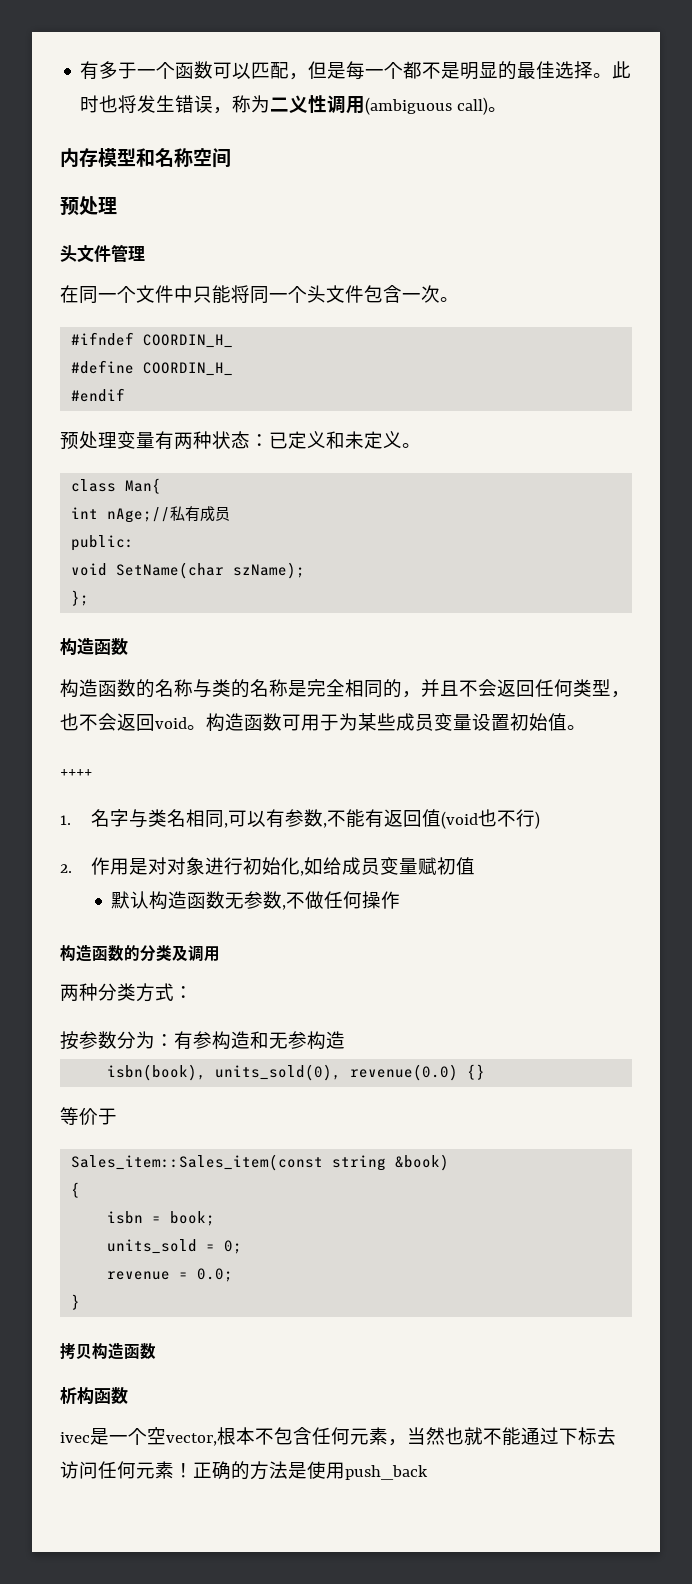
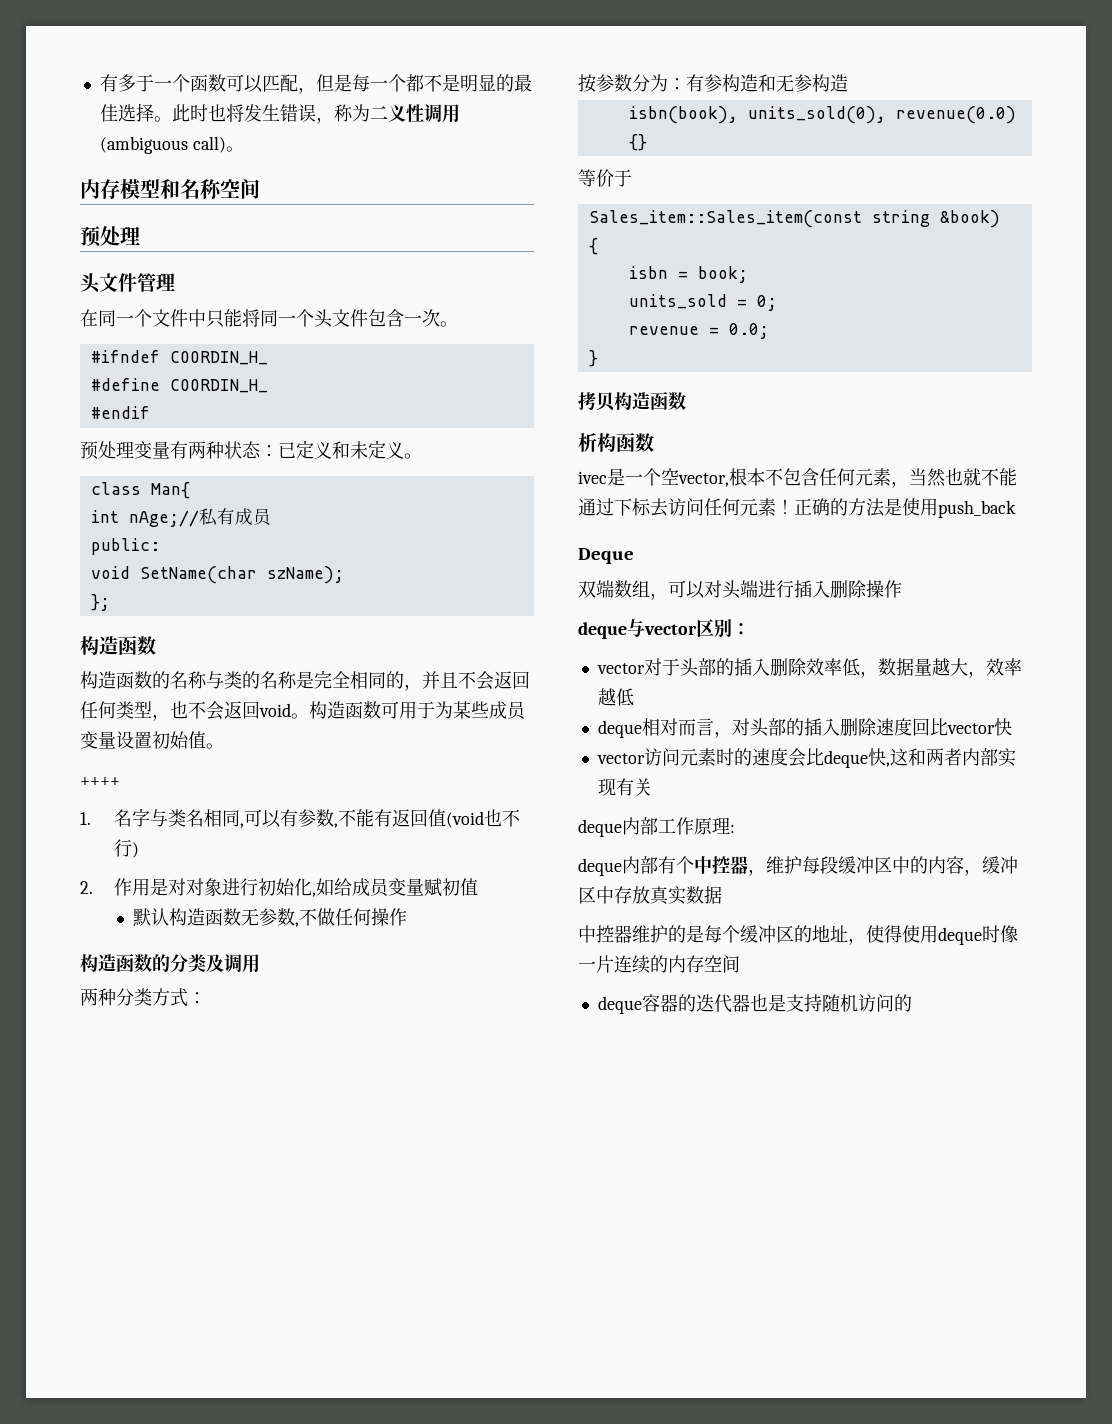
+ Deque
+ 双端数组，可以对头端进行插入删除操作
+ deque与vector区别：
+ vector对于头部的插入删除效率低，数据量越大，效率越低
+ deque相对而言，对头部的插入删除速度回比vector快
+ vector访问元素时的速度会比deque快,这和两者内部实现有关
+ deque内部工作原理:
+ deque内部有个中控器，维护每段缓冲区中的内容，缓冲区中存放真实数据
+ 中控器维护的是每个缓冲区的地址，使得使用deque时像一片连续的内存空间
+ deque容器的迭代器也是支持随机访问的

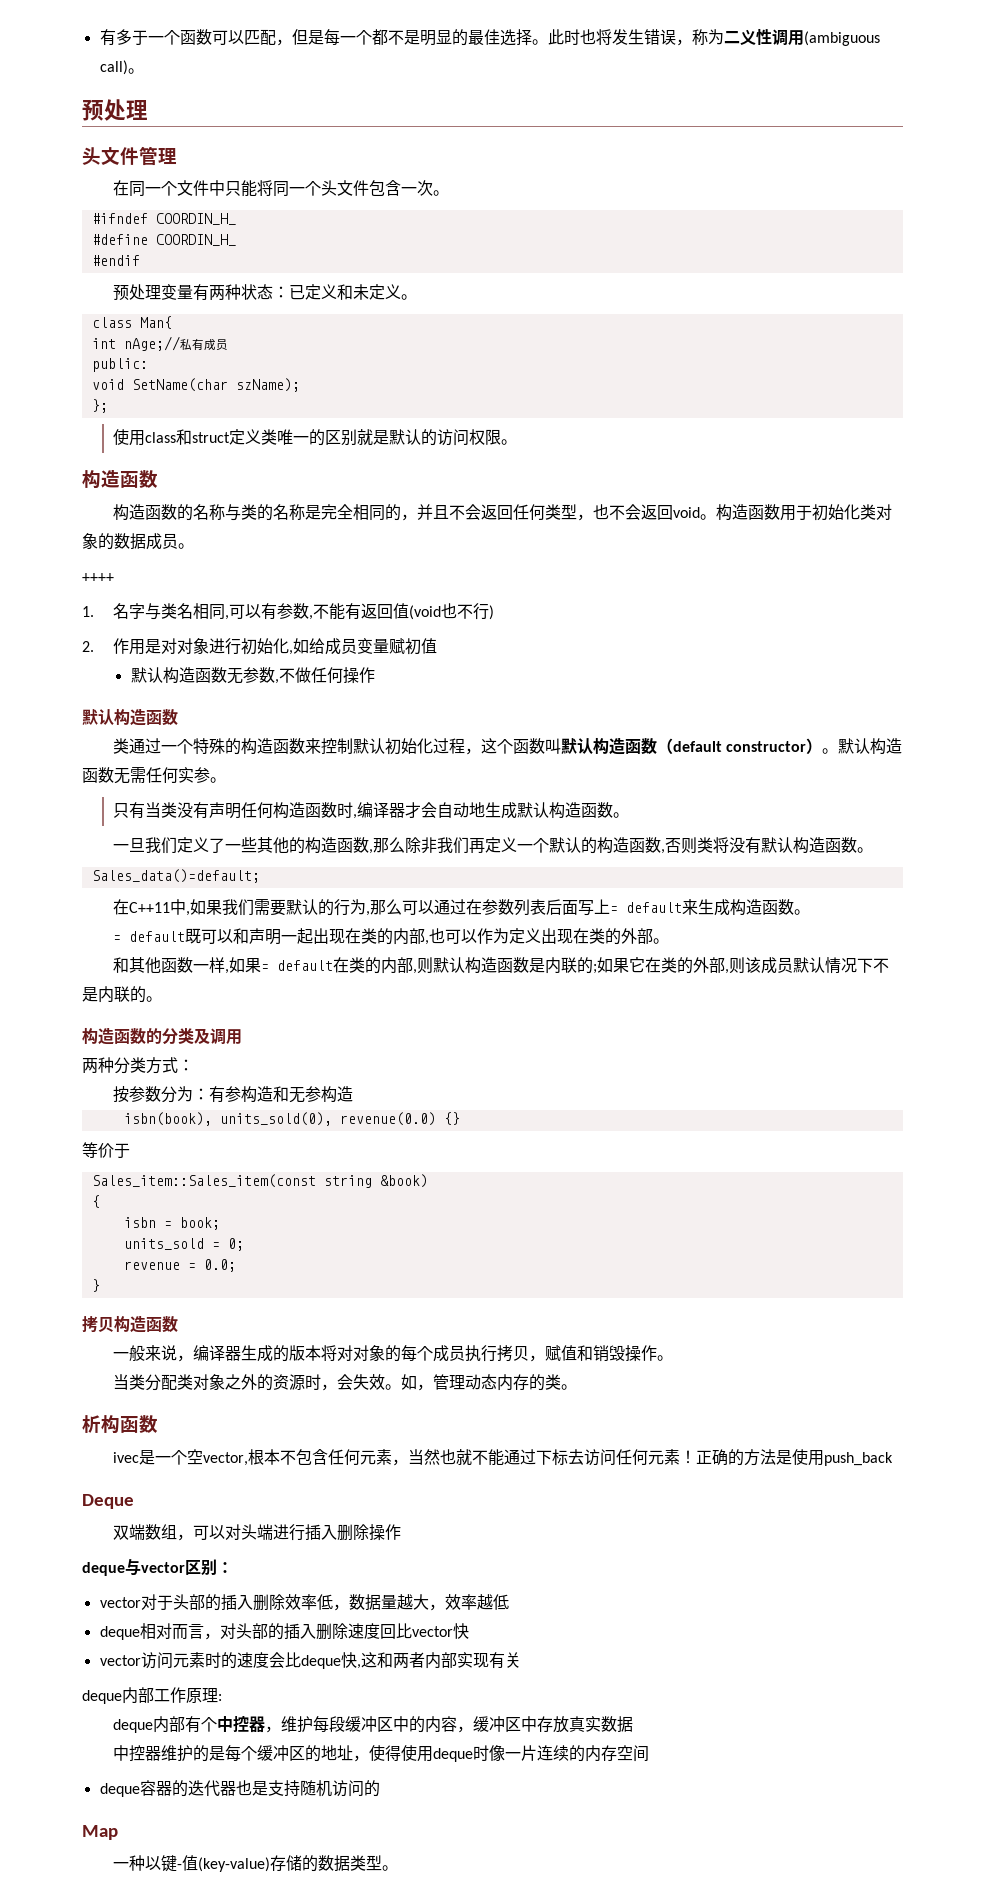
- 内存模型和名称空间
+ 使用class和struct定义类唯一的区别就是默认的访问权限。
- 构造函数可用于为某些成员变量设置初始值。
+ 构造函数用于初始化类对象的数据成员。
  默认构造函数无参数,不做任何操作
+ 默认构造函数
+ 类通过一个特殊的构造函数来控制默认初始化过程，这个函数叫默认构造函数（default constructor）。默认构造函数无需任何实参。
+ 只有当类没有声明任何构造函数时,编译器才会自动地生成默认构造函数。
+ 一旦我们定义了一些其他的构造函数,那么除非我们再定义一个默认的构造函数,否则类将没有默认构造函数。
+ Sales_data()=default;
+ 在C++11中,如果我们需要默认的行为,那么可以通过在参数列表后面写上= default来生成构造函数。
+ = default既可以和声明一起出现在类的内部,也可以作为定义出现在类的外部。
+ 和其他函数一样,如果= default在类的内部,则默认构造函数是内联的;如果它在类的外部,则该成员默认情况下不是内联的。
+ 一般来说，编译器生成的版本将对对象的每个成员执行拷贝，赋值和销毁操作。
+ 当类分配类对象之外的资源时，会失效。如，管理动态内存的类。
+ Map
+ 一种以键-值(key-value)存储的数据类型。

